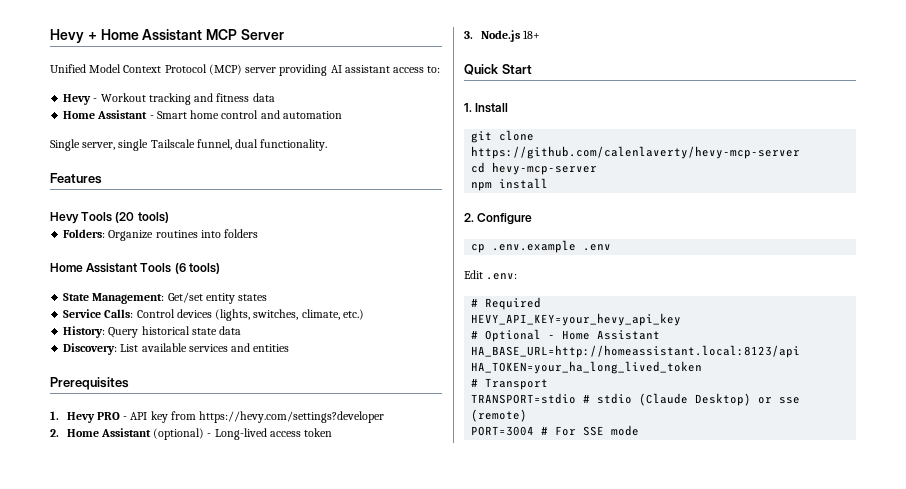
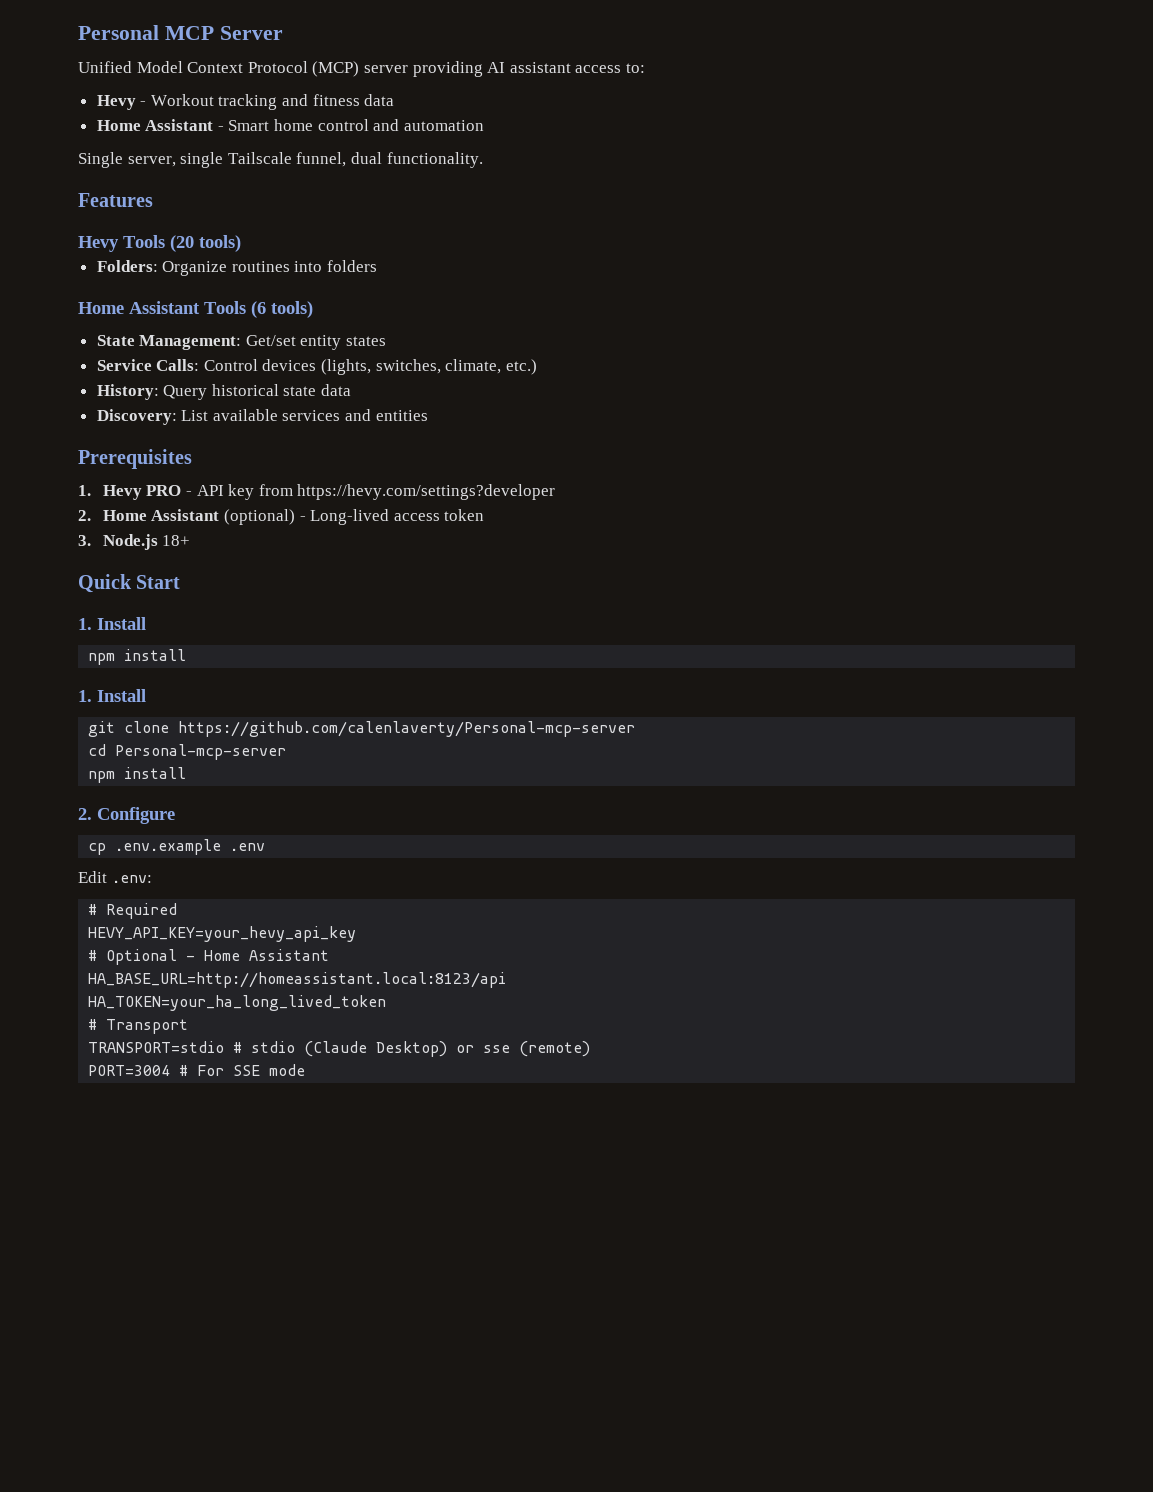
- Hevy + Home Assistant MCP Server
+ Personal MCP Server
  Quick Start
+ 1. Install
+ npm install
- git clone https://github.com/calenlaverty/hevy-mcp-server
+ git clone https://github.com/calenlaverty/Personal-mcp-server
- cd hevy-mcp-server
+ cd Personal-mcp-server

